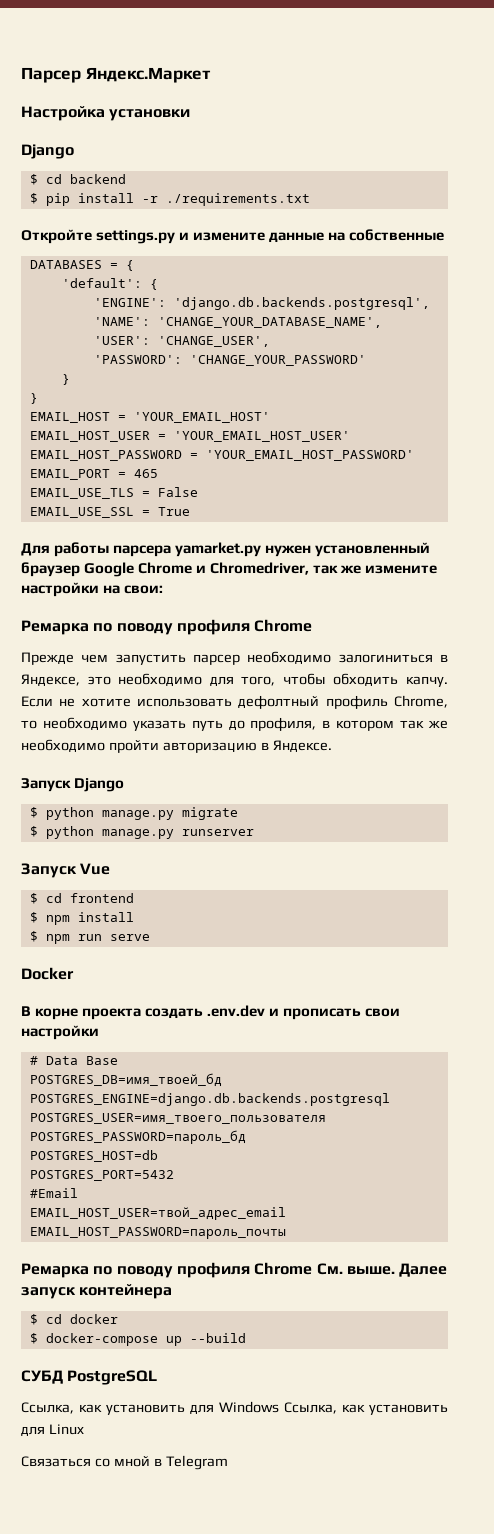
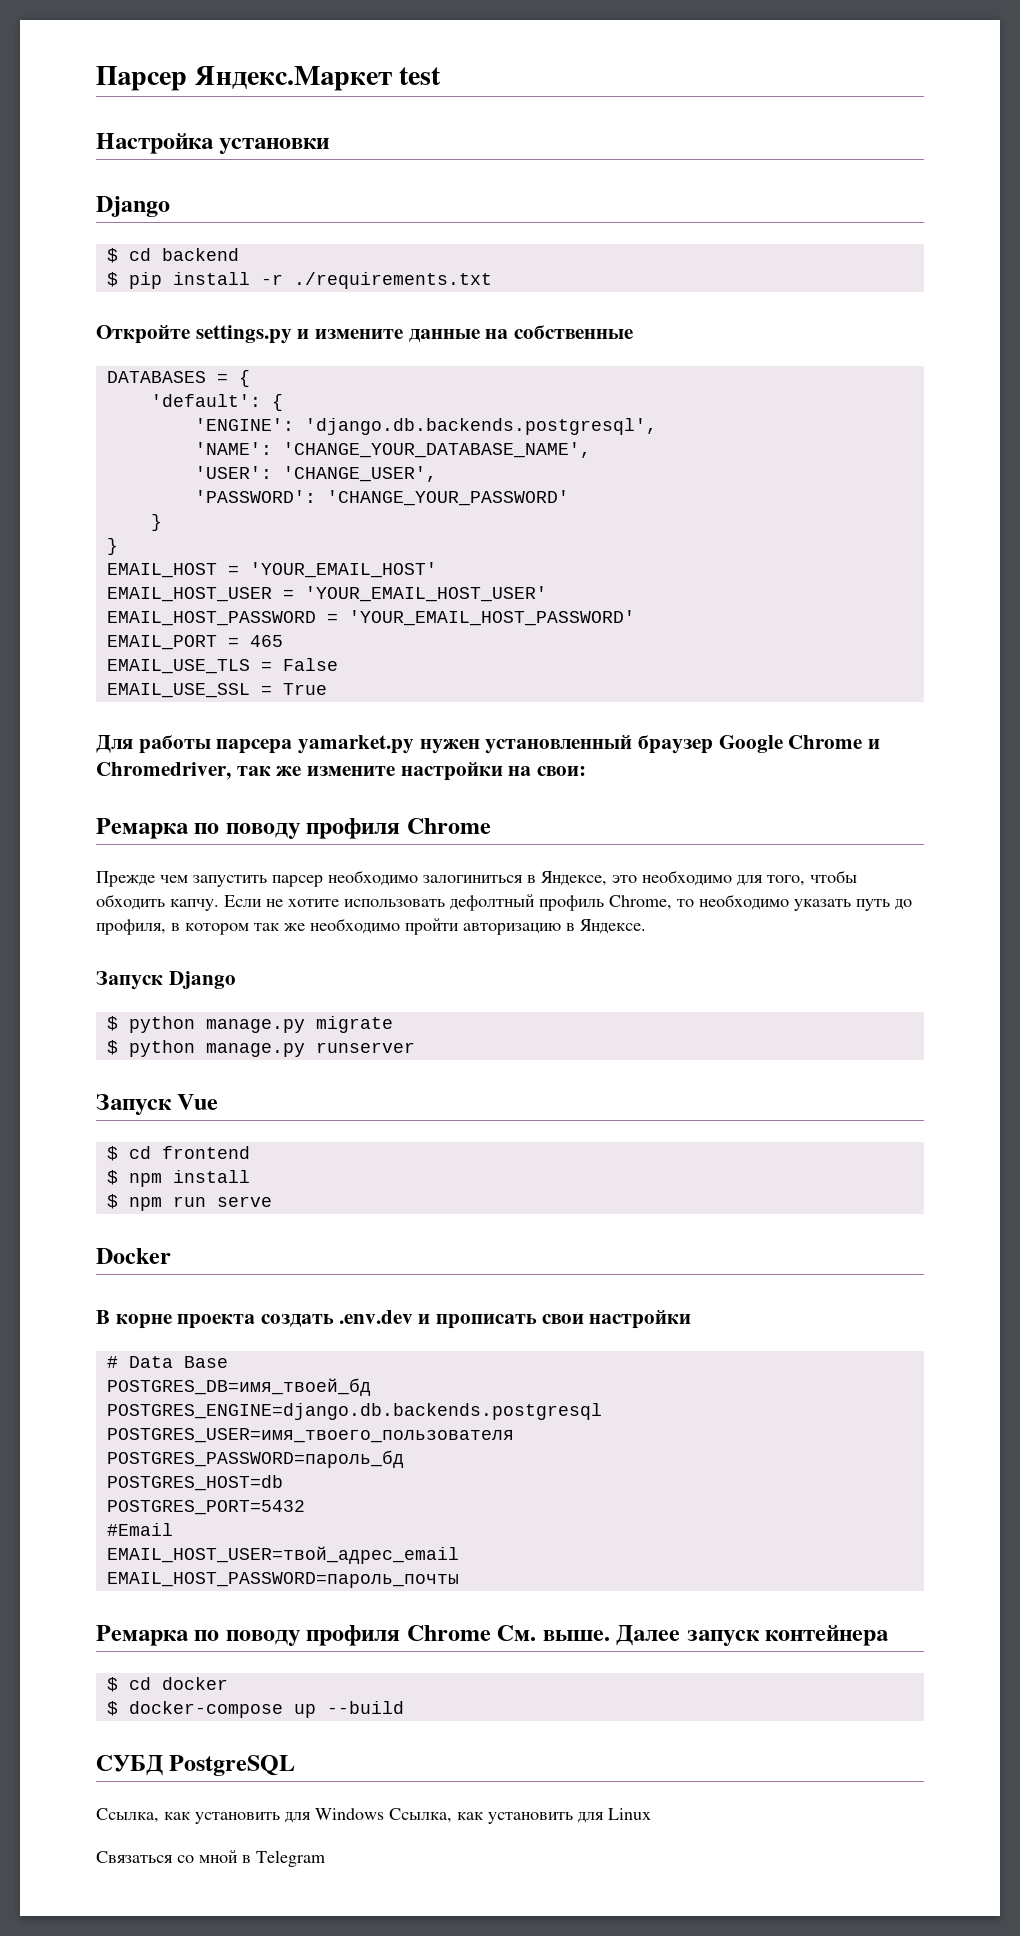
- Парсер Яндекс.Маркет
+ Парсер Яндекс.Маркет test

